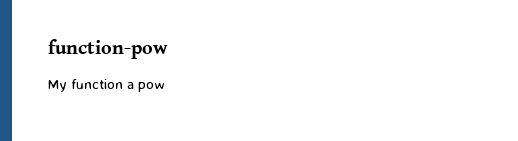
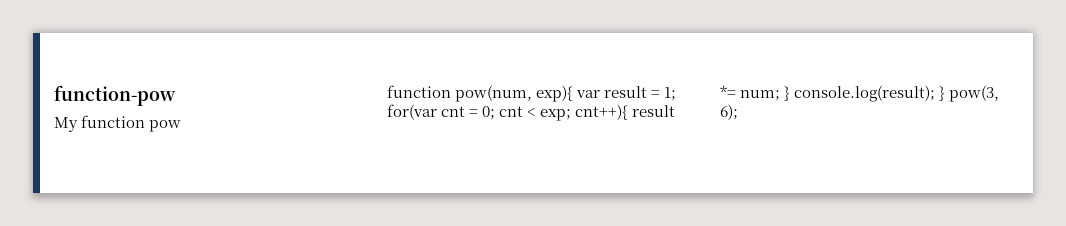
- My function a pow
+ My function pow
+ function pow(num, exp){ var result = 1; for(var cnt = 0; cnt < exp; cnt++){ result *= num; } console.log(result); } pow(3, 6);

